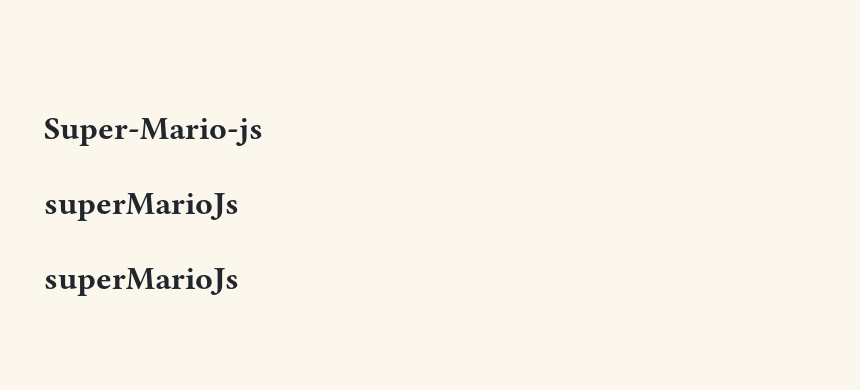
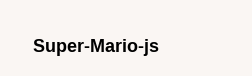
  Super-Mario-js
- superMarioJs
- superMarioJs

